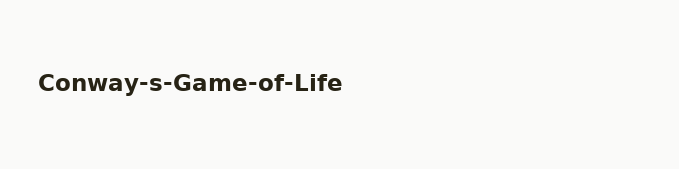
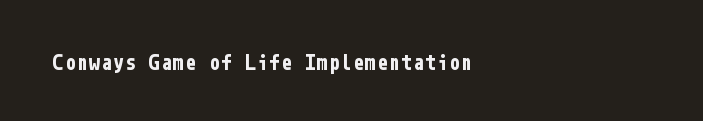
- Conway-s-Game-of-Life
+ Conways Game of Life Implementation

